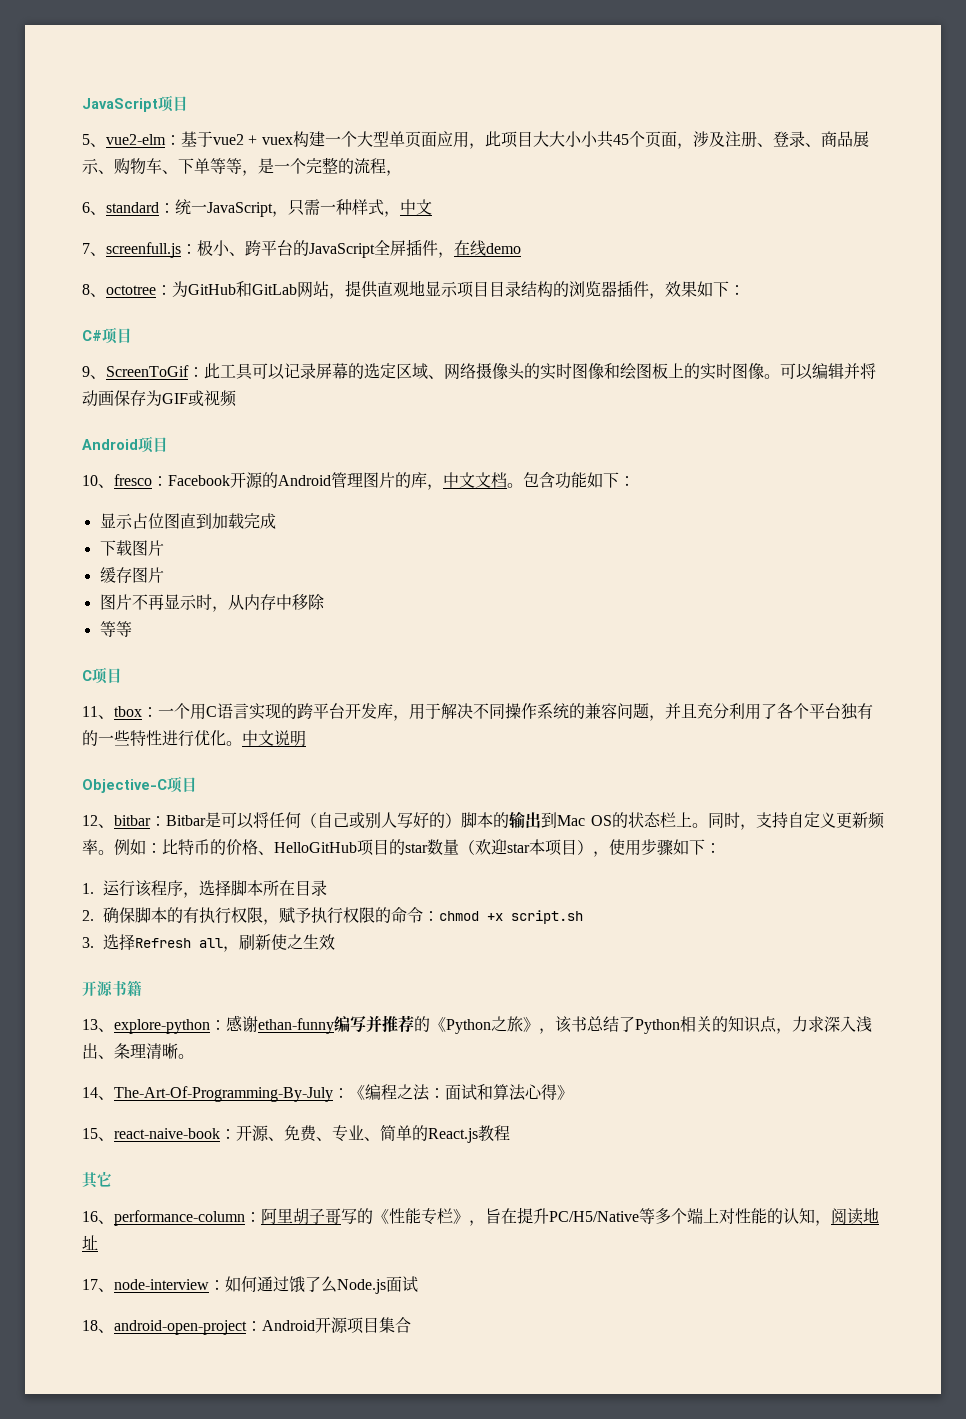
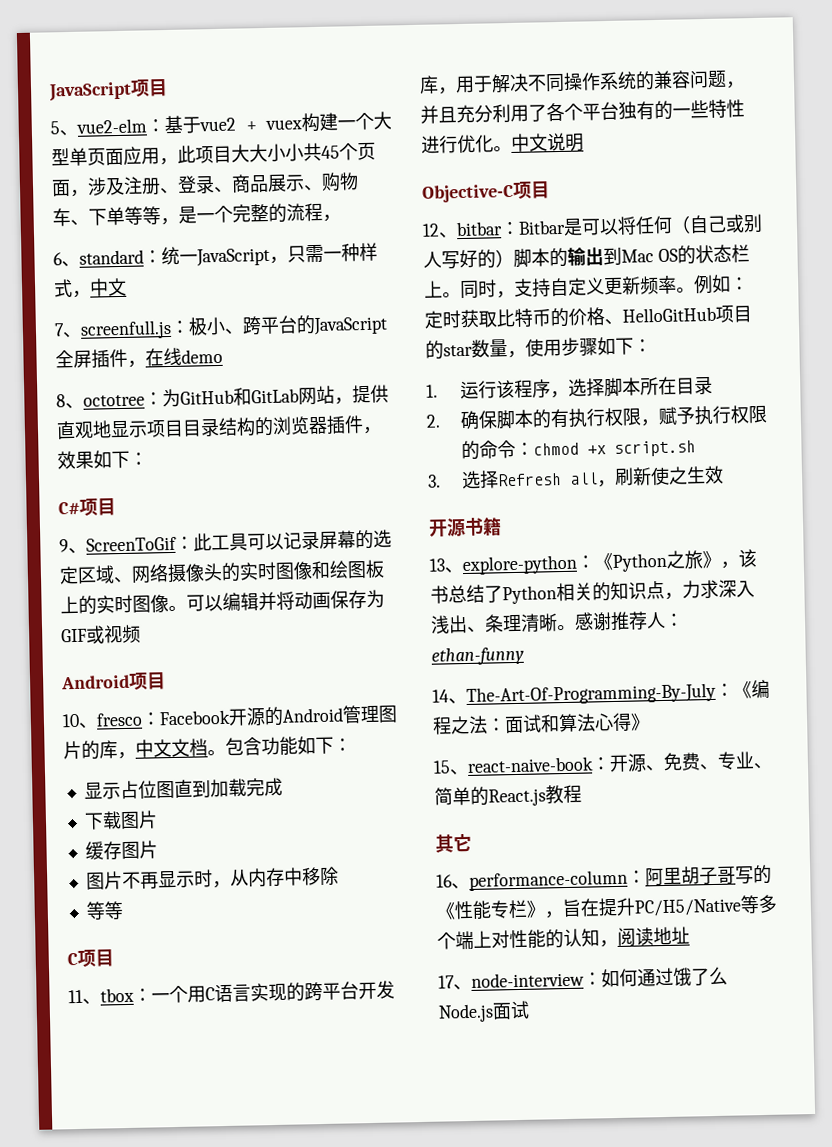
- 例如：比特币的价格、HelloGitHub项目的star数量（欢迎star本项目），使用步骤如下：
+ 例如：定时获取比特币的价格、HelloGitHub项目的star数量，使用步骤如下：
- 13、explore-python：感谢ethan-funny编写并推荐的《Python之旅》，该书总结了Python相关的知识点，力求深入浅出、条理清晰。
+ 13、explore-python：《Python之旅》，该书总结了Python相关的知识点，力求深入浅出、条理清晰。感谢推荐人：ethan-funny
- 18、android-open-project：Android开源项目集合

